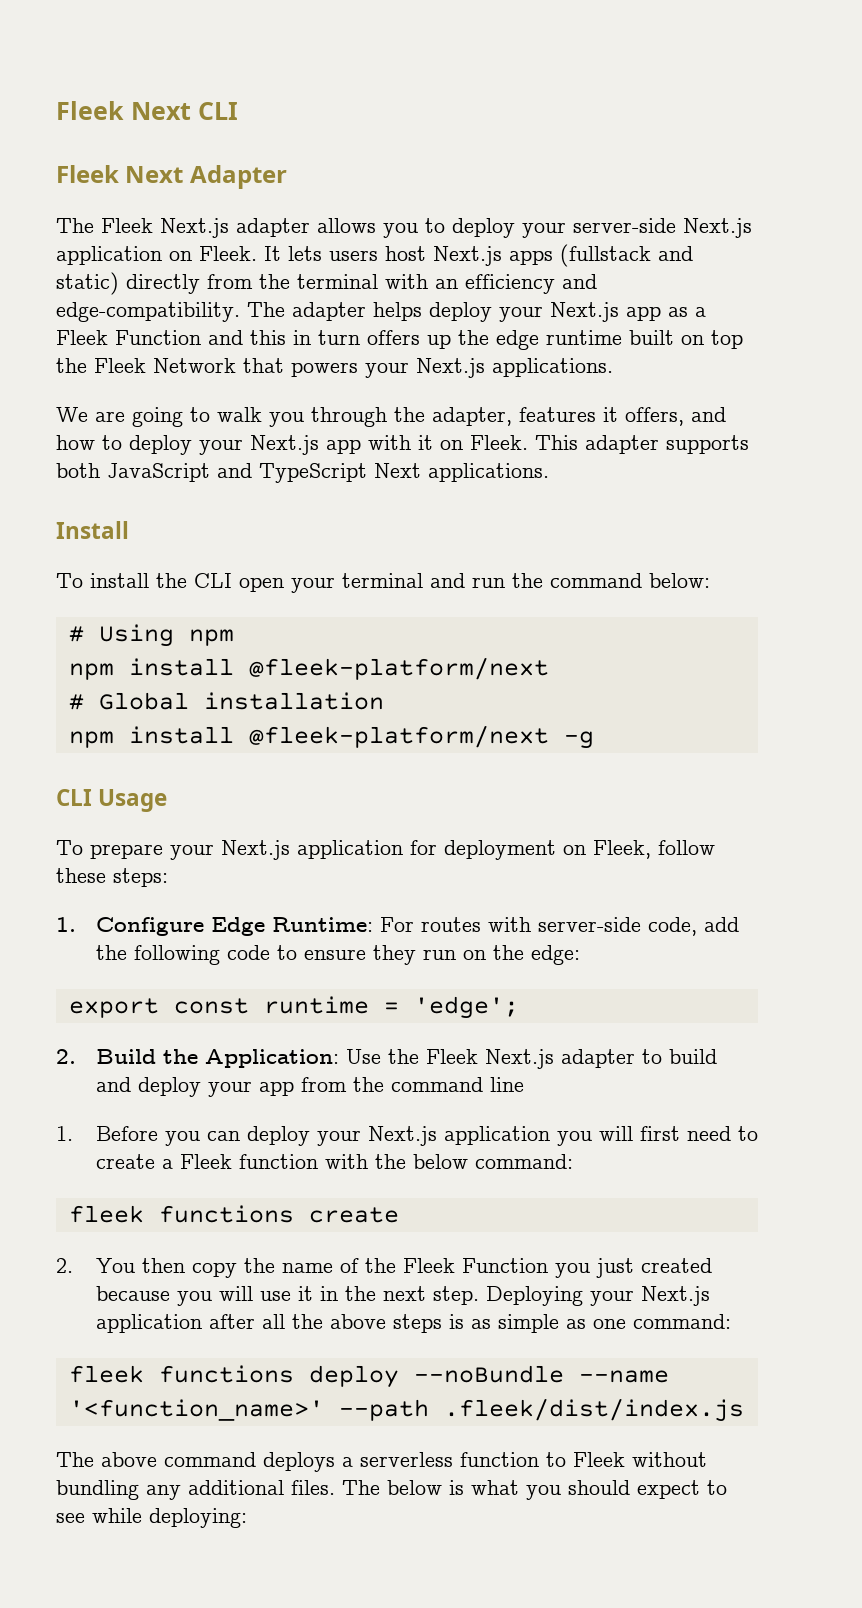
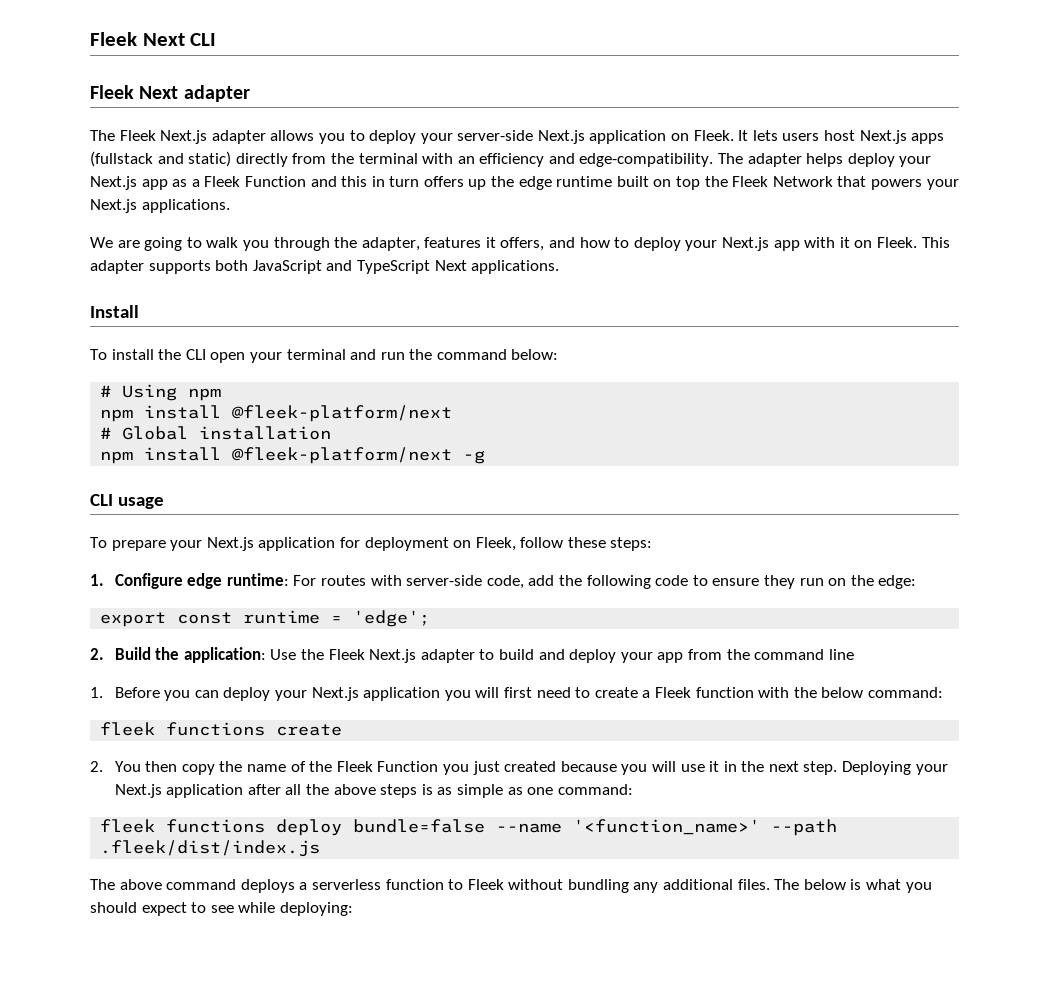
- Fleek Next Adapter
+ Fleek Next adapter
- CLI Usage
+ CLI usage
- 1. Configure Edge Runtime: For routes with server-side code, add the following code to ensure they run on the edge:
+ 1. Configure edge runtime: For routes with server-side code, add the following code to ensure they run on the edge:
- 2. Build the Application: Use the Fleek Next.js adapter to build and deploy your app from the command line
+ 2. Build the application: Use the Fleek Next.js adapter to build and deploy your app from the command line
- fleek functions deploy --noBundle --name '<function_name>' --path .fleek/dist/index.js
+ fleek functions deploy bundle=false --name '<function_name>' --path .fleek/dist/index.js

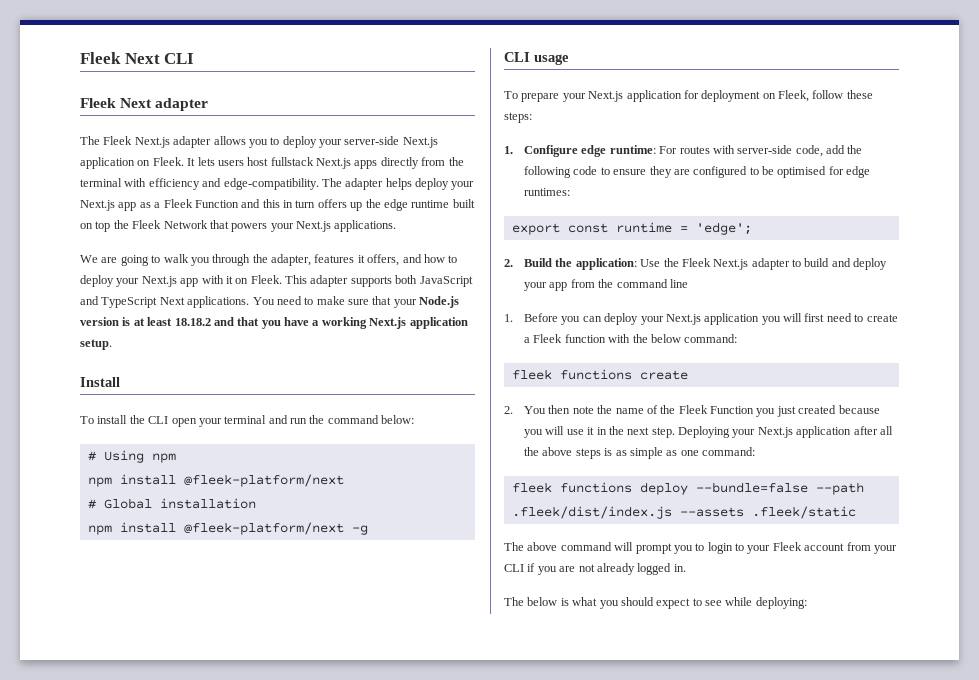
- It lets users host Next.js apps (fullstack and static) directly from the terminal with an efficiency and edge-compatibility.
+ It lets users host fullstack Next.js apps directly from the terminal with efficiency and edge-compatibility.
+ You need to make sure that your Node.js version is at least 18.18.2 and that you have a working Next.js application setup.
- 1. Configure edge runtime: For routes with server-side code, add the following code to ensure they run on the edge:
+ 1. Configure edge runtime: For routes with server-side code, add the following code to ensure they are configured to be optimised for edge runtimes:
- 2. You then copy the name of the Fleek Function you just created because you will use it in the next step.
+ 2. You then note the name of the Fleek Function you just created because you will use it in the next step.
- fleek functions deploy bundle=false --name '<function_name>' --path .fleek/dist/index.js
+ fleek functions deploy --bundle=false --path .fleek/dist/index.js --assets .fleek/static
- The above command deploys a serverless function to Fleek without bundling any additional files. The below is what you should expect to see while deploying:
+ The above command will prompt you to login to your Fleek account from your CLI if you are not already logged in.
+ The below is what you should expect to see while deploying:

